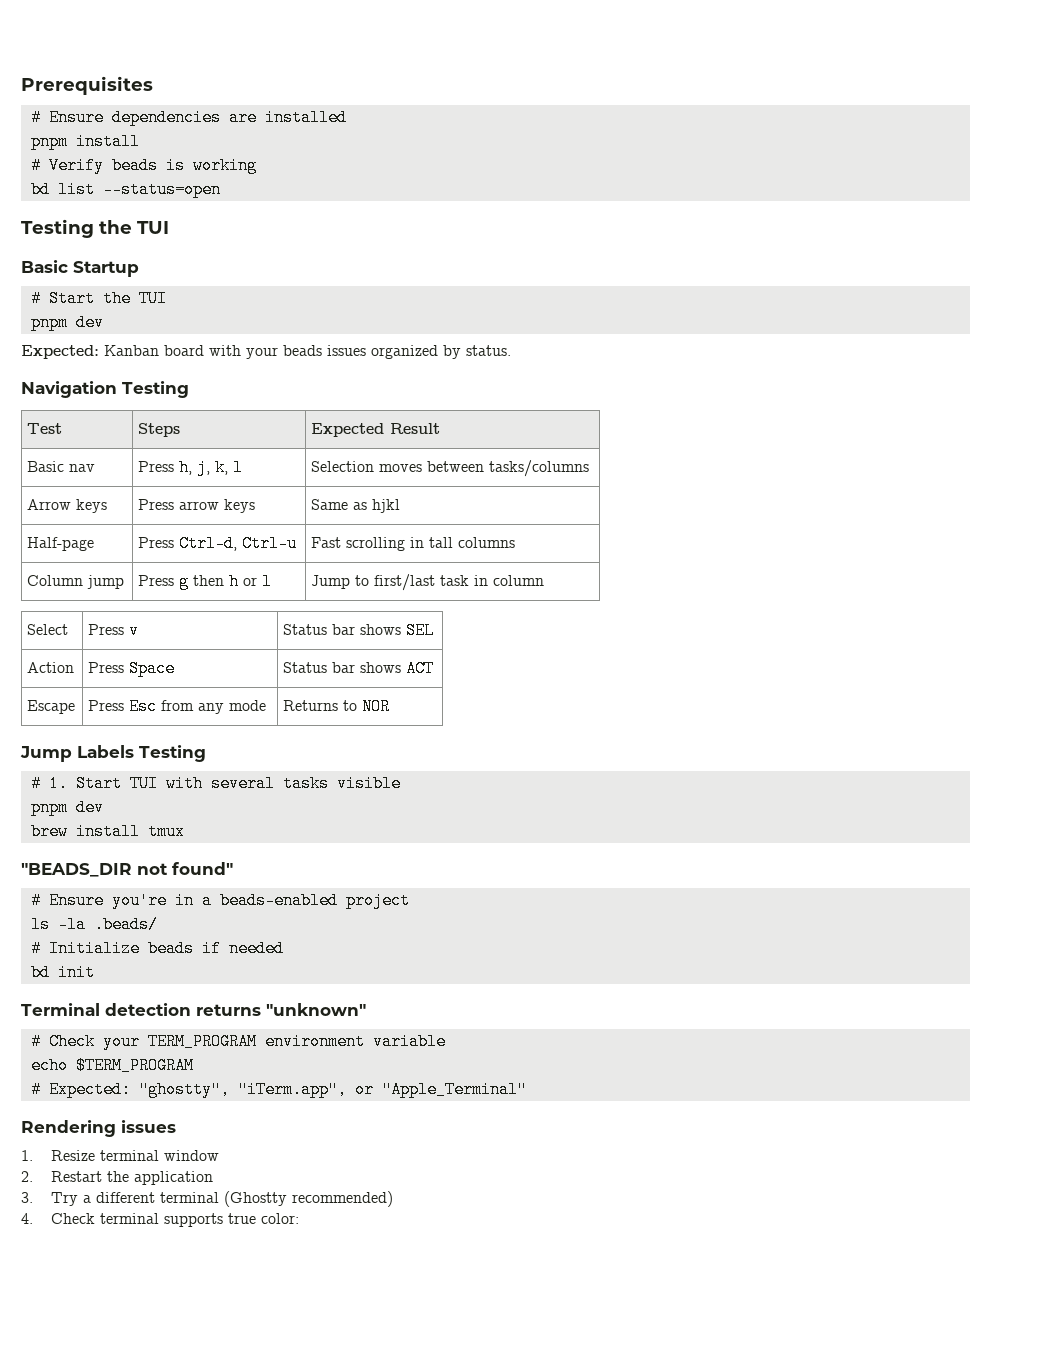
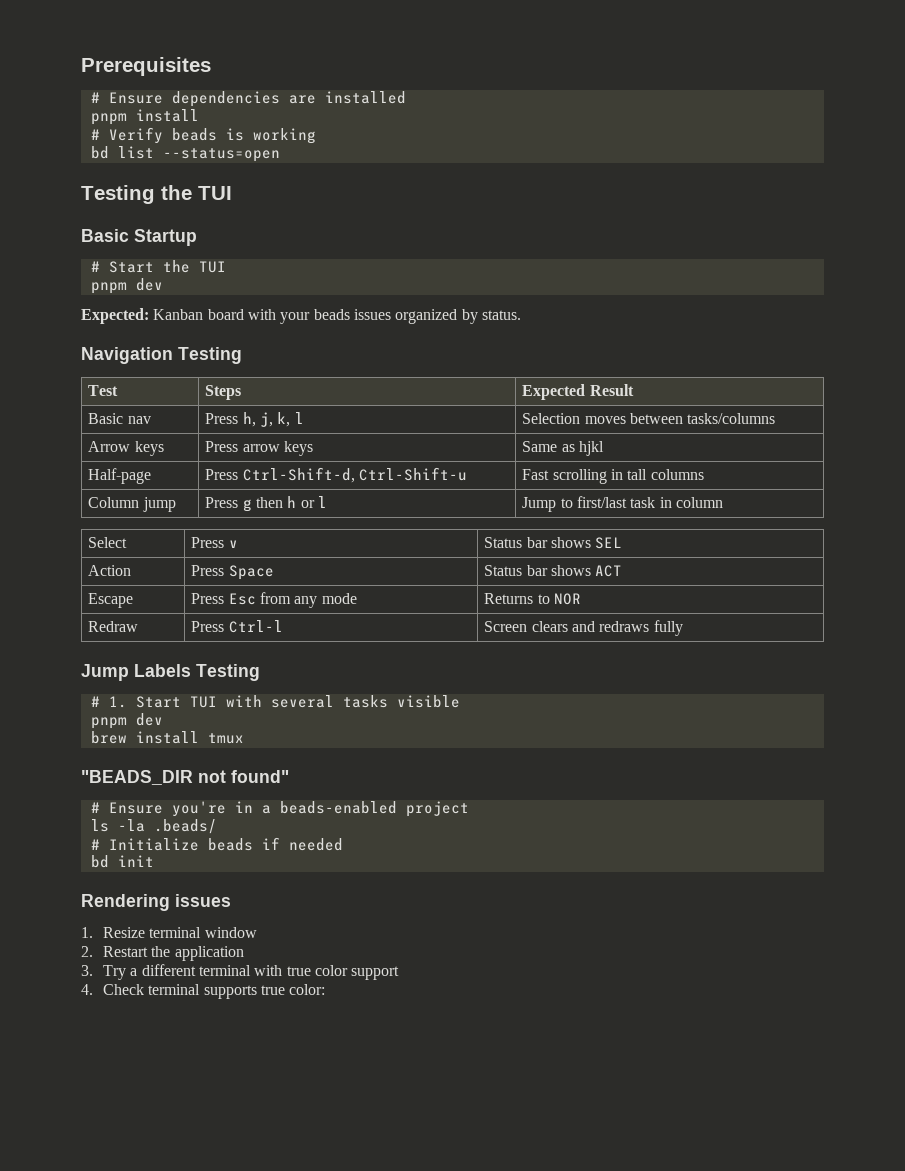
- Half-page | Press Ctrl-d, Ctrl-u | Fast scrolling in tall columns
+ Half-page | Press Ctrl-Shift-d, Ctrl-Shift-u | Fast scrolling in tall columns
+ Redraw | Press Ctrl-l | Screen clears and redraws fully
- Terminal detection returns "unknown"
- # Check your TERM_PROGRAM environment variable
- echo $TERM_PROGRAM
- # Expected: "ghostty", "iTerm.app", or "Apple_Terminal"
- 3. Try a different terminal (Ghostty recommended)
+ 3. Try a different terminal with true color support

